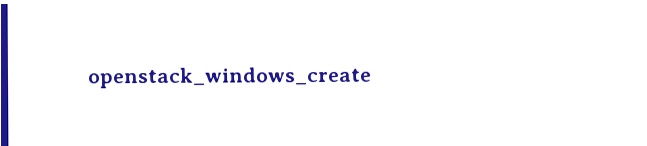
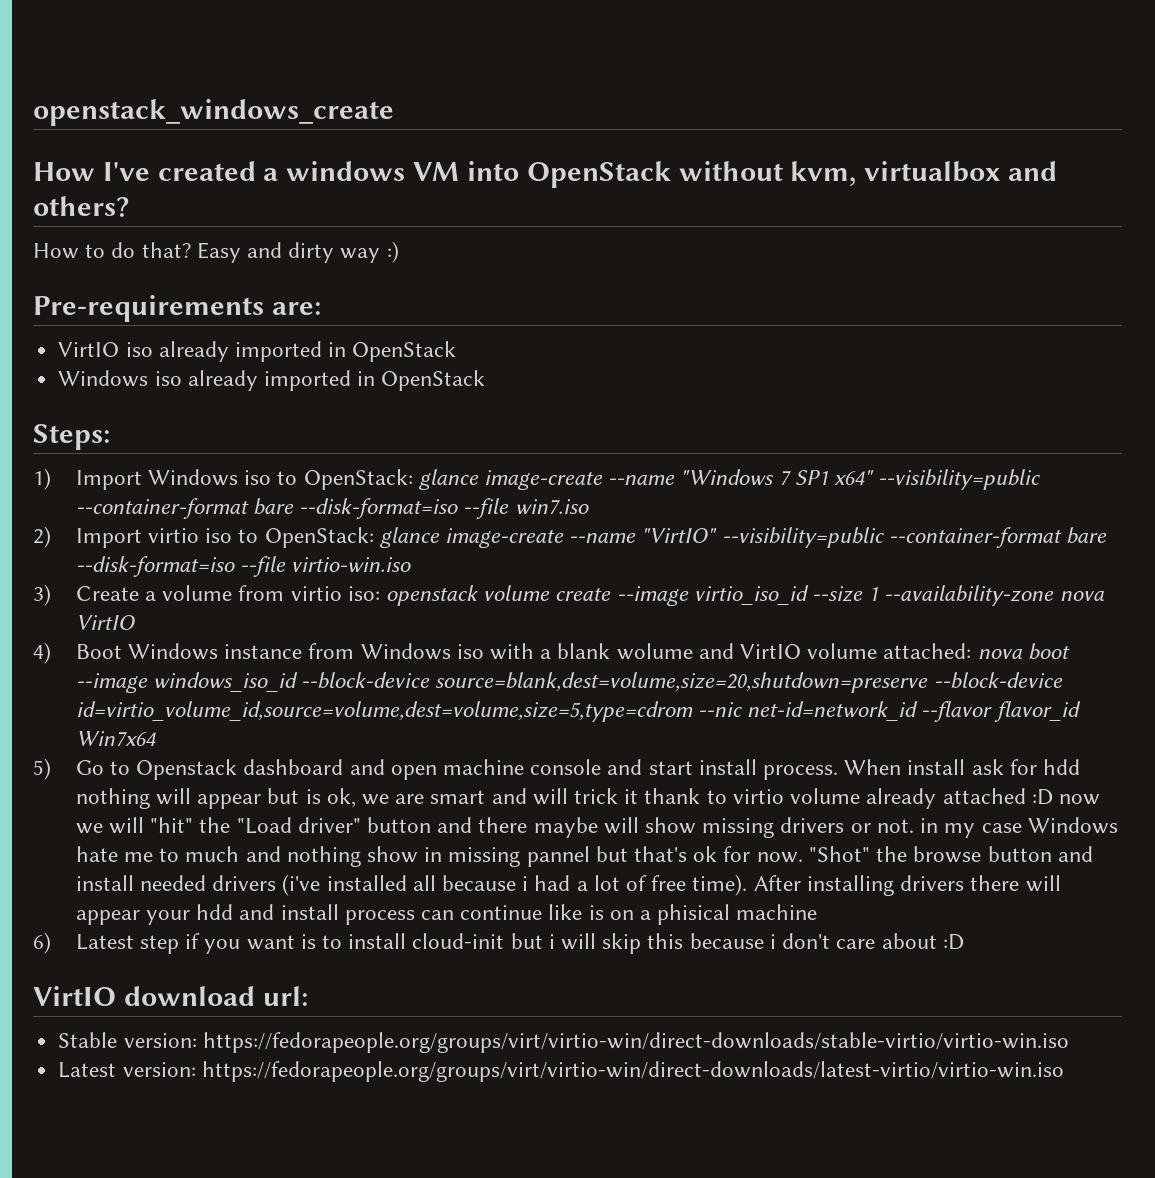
+ How I've created a windows VM into OpenStack without kvm, virtualbox and others?
+ How to do that? Easy and dirty way :)
+ Pre-requirements are:
+ VirtIO iso already imported in OpenStack
+ Windows iso already imported in OpenStack
+ Steps:
+ 1) Import Windows iso to OpenStack: glance image-create --name "Windows 7 SP1 x64" --visibility=public --container-format bare --disk-format=iso --file win7.iso
+ 2) Import virtio iso to OpenStack: glance image-create --name "VirtIO" --visibility=public --container-format bare --disk-format=iso --file virtio-win.iso
+ 3) Create a volume from virtio iso: openstack volume create --image virtio_iso_id --size 1 --availability-zone nova VirtIO
+ 4) Boot Windows instance from Windows iso with a blank wolume and VirtIO volume attached: nova boot --image windows_iso_id --block-device source=blank,dest=volume,size=20,shutdown=preserve --block-device id=virtio_volume_id,source=volume,dest=volume,size=5,type=cdrom --nic net-id=network_id --flavor flavor_id Win7x64
+ 5) Go to Openstack dashboard and open machine console and start install process. When install ask for hdd nothing will appear but is ok, we are smart and will trick it thank to virtio volume already attached :D now we will "hit" the "Load driver" button and there maybe will show missing drivers or not. in my case Windows hate me to much and nothing show in missing pannel but that's ok for now. "Shot" the browse button and install needed drivers (i've installed all because i had a lot of free time). After installing drivers there will appear your hdd and install process can continue like is on a phisical machine
+ 6) Latest step if you want is to install cloud-init but i will skip this because i don't care about :D
+ VirtIO download url:
+ Stable version: https://fedorapeople.org/groups/virt/virtio-win/direct-downloads/stable-virtio/virtio-win.iso
+ Latest version: https://fedorapeople.org/groups/virt/virtio-win/direct-downloads/latest-virtio/virtio-win.iso

